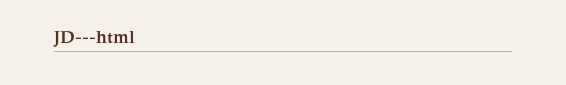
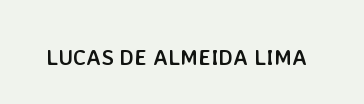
- JD---html
+ LUCAS DE ALMEIDA LIMA

